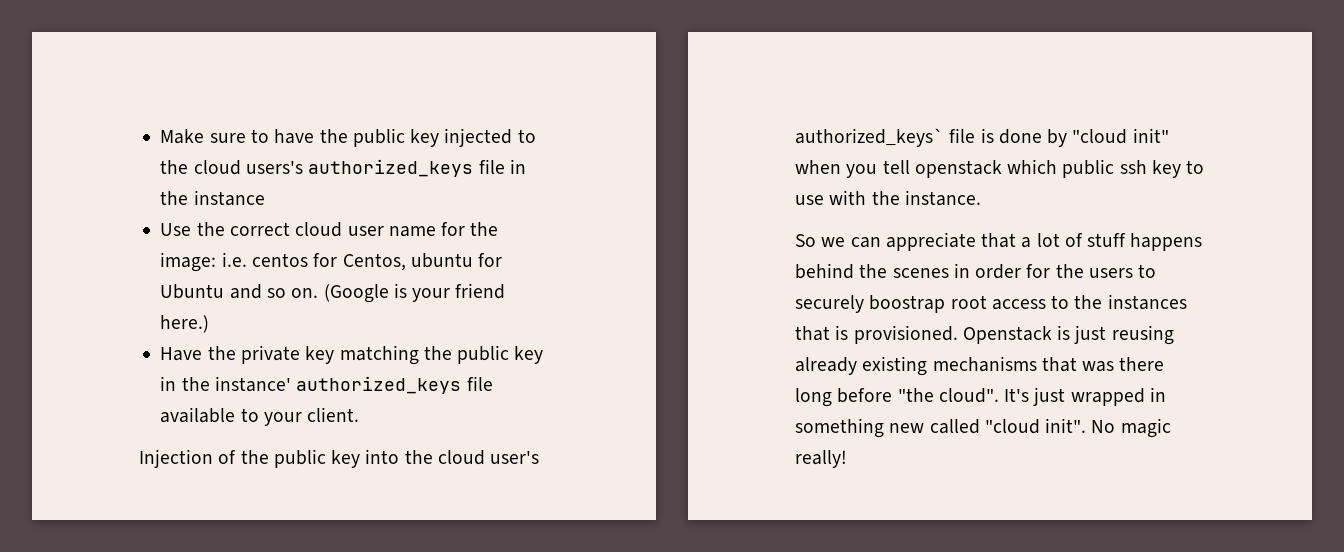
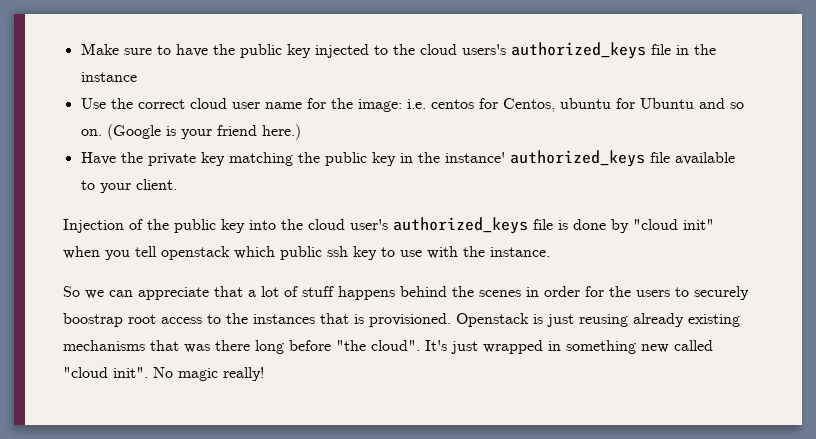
- Injection of the public key into the cloud user's authorized_keys` file is done by "cloud init" when you tell openstack which public ssh key to use with the instance.
+ Injection of the public key into the cloud user's authorized_keys file is done by "cloud init" when you tell openstack which public ssh key to use with the instance.

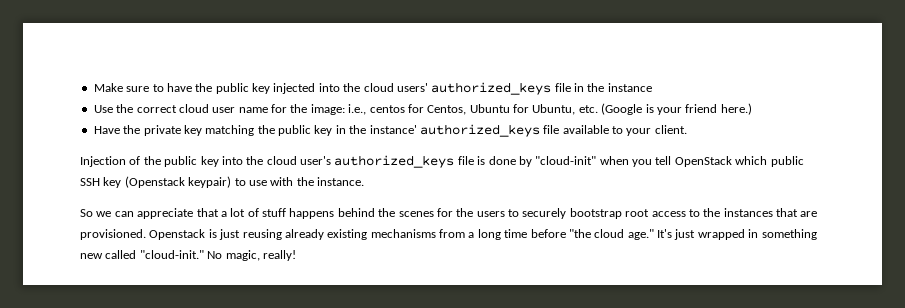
- Make sure to have the public key injected to the cloud users's authorized_keys file in the instance
+ Make sure to have the public key injected into the cloud users' authorized_keys file in the instance
- Use the correct cloud user name for the image: i.e. centos for Centos, ubuntu for Ubuntu and so on. (Google is your friend here.)
+ Use the correct cloud user name for the image: i.e., centos for Centos, Ubuntu for Ubuntu, etc. (Google is your friend here.)
- Injection of the public key into the cloud user's authorized_keys file is done by "cloud init" when you tell openstack which public ssh key to use with the instance.
+ Injection of the public key into the cloud user's authorized_keys file is done by "cloud-init" when you tell OpenStack which public SSH key (Openstack keypair) to use with the instance.
- So we can appreciate that a lot of stuff happens behind the scenes in order for the users to securely boostrap root access to the instances that is provisioned.
+ So we can appreciate that a lot of stuff happens behind the scenes for the users to securely bootstrap root access to the instances that are provisioned.
- Openstack is just reusing already existing mechanisms that was there long before "the cloud".
+ Openstack is just reusing already existing mechanisms from a long time before "the cloud age."
- It's just wrapped in something new called "cloud init". No magic really!
+ It's just wrapped in something new called "cloud-init." No magic, really!

